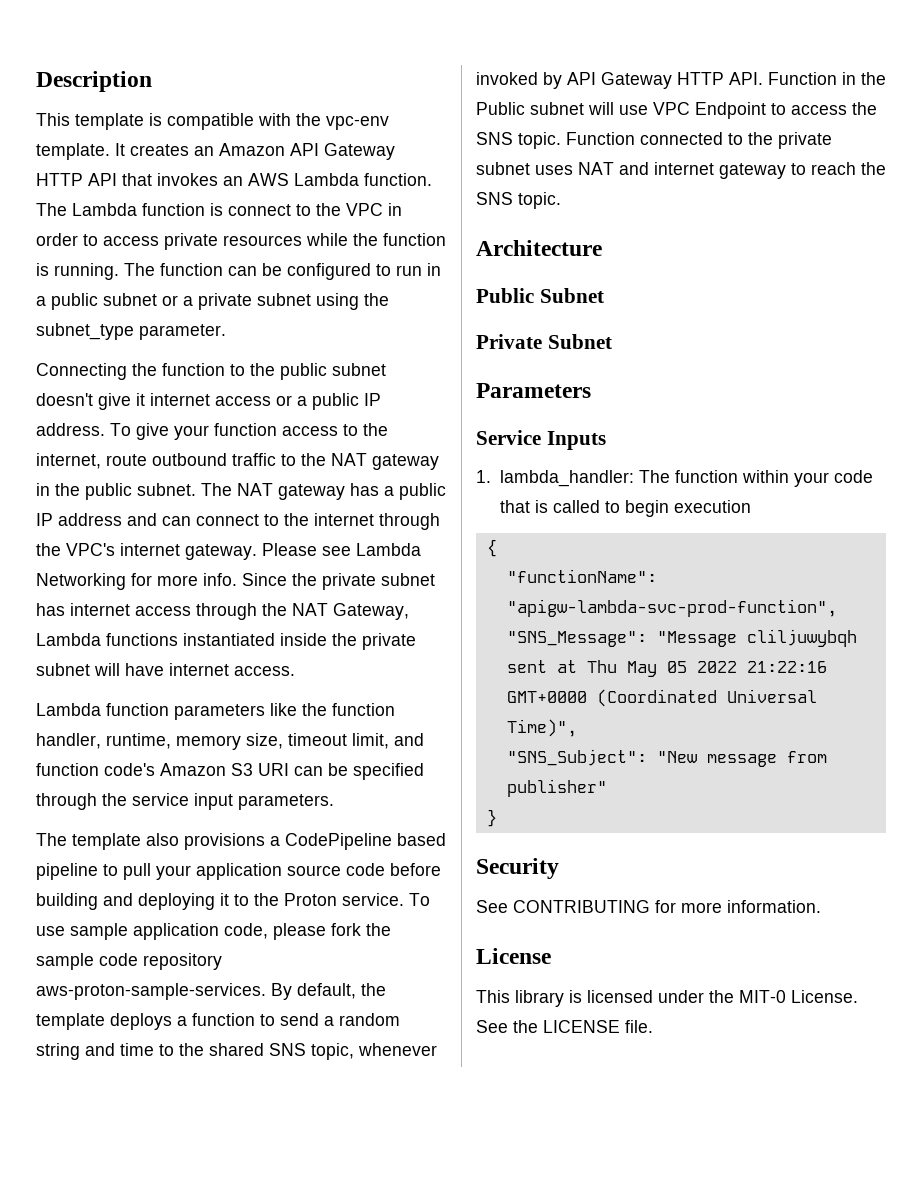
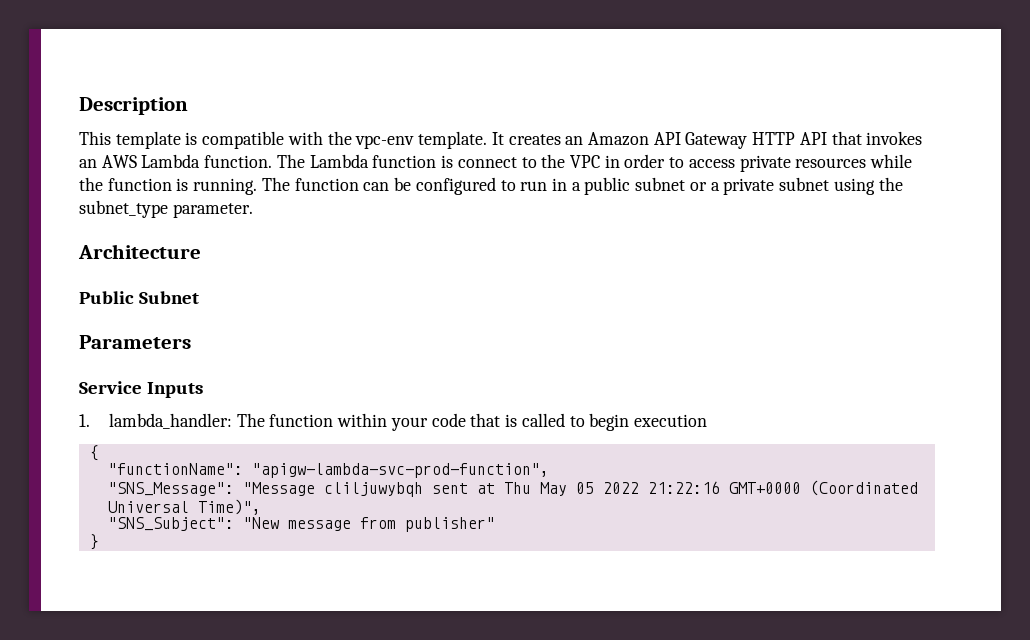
- Connecting the function to the public subnet doesn't give it internet access or a public IP address. To give your function access to the internet, route outbound traffic to the NAT gateway in the public subnet. The NAT gateway has a public IP address and can connect to the internet through the VPC's internet gateway. Please see Lambda Networking for more info. Since the private subnet has internet access through the NAT Gateway, Lambda functions instantiated inside the private subnet will have internet access.
- Lambda function parameters like the function handler, runtime, memory size, timeout limit, and function code's Amazon S3 URI can be specified through the service input parameters.
- The template also provisions a CodePipeline based pipeline to pull your application source code before building and deploying it to the Proton service. To use sample application code, please fork the sample code repository aws-proton-sample-services. By default, the template deploys a function to send a random string and time to the shared SNS topic, whenever invoked by API Gateway HTTP API. Function in the Public subnet will use VPC Endpoint to access the SNS topic. Function connected to the private subnet uses NAT and internet gateway to reach the SNS topic.
- Private Subnet
- Security
- See CONTRIBUTING for more information.
- License
- This library is licensed under the MIT-0 License. See the LICENSE file.

